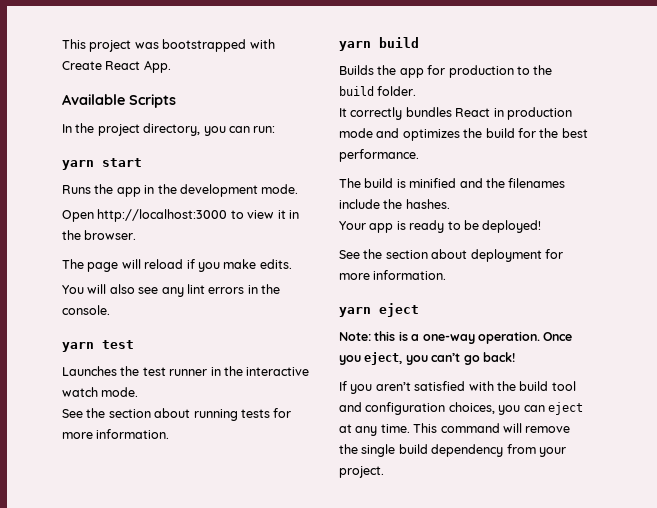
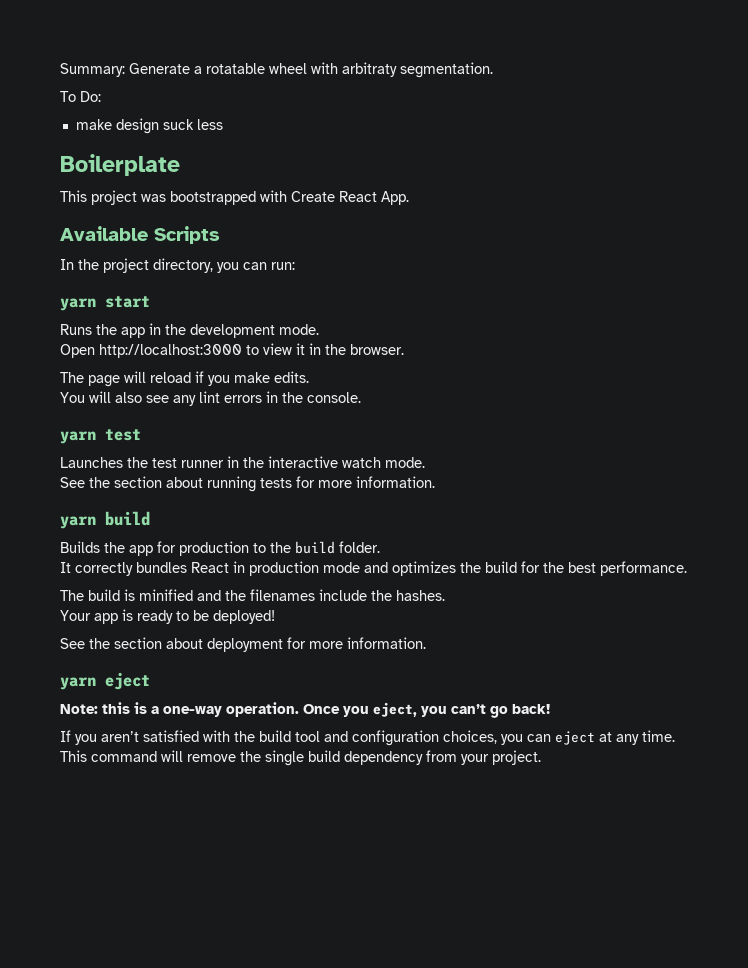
+ Summary: Generate a rotatable wheel with arbitraty segmentation.
+ To Do:
+ make design suck less
+ Boilerplate

